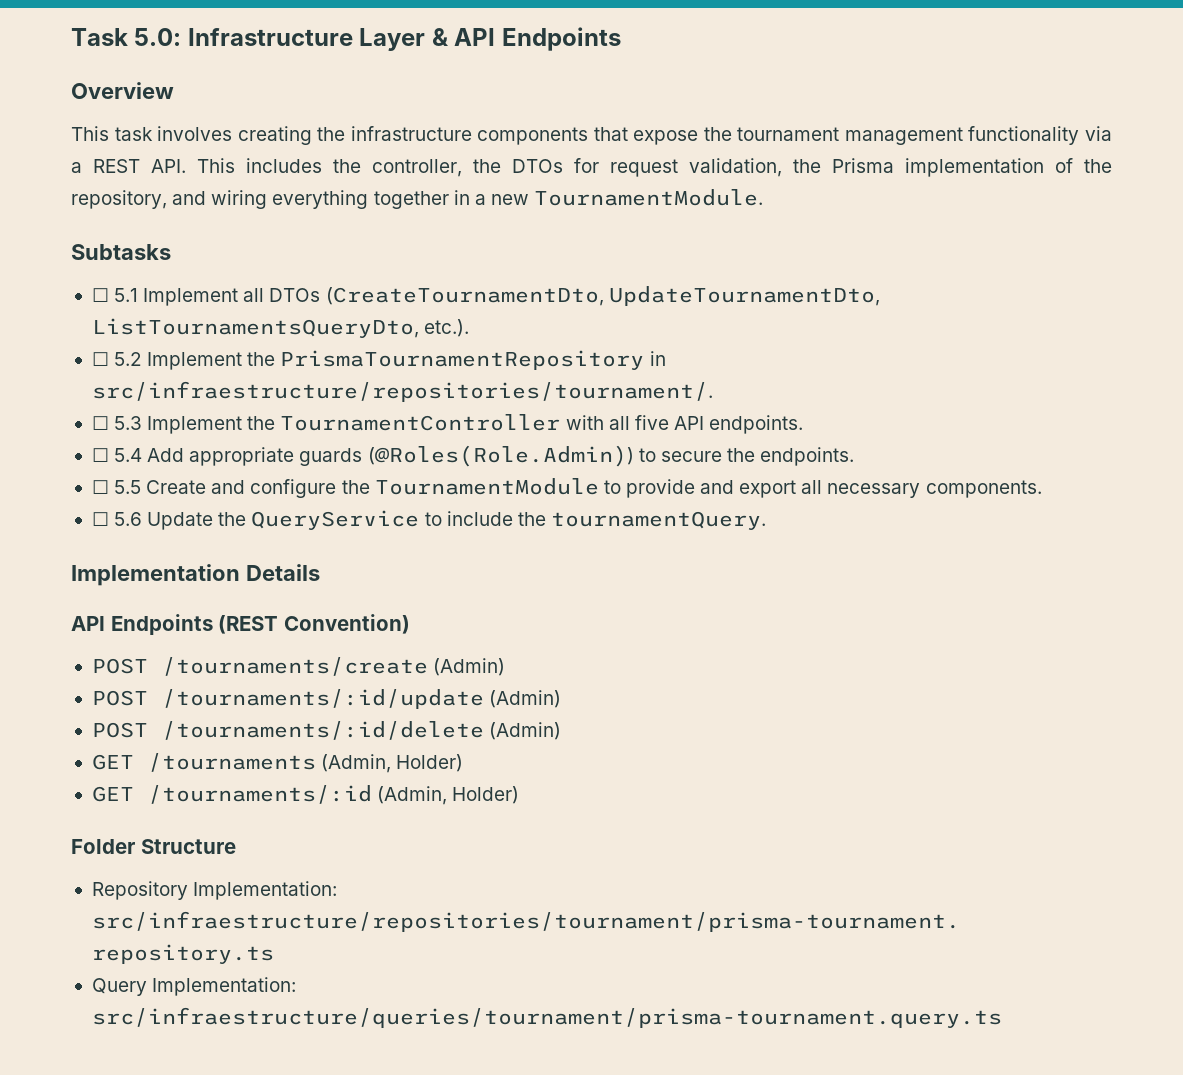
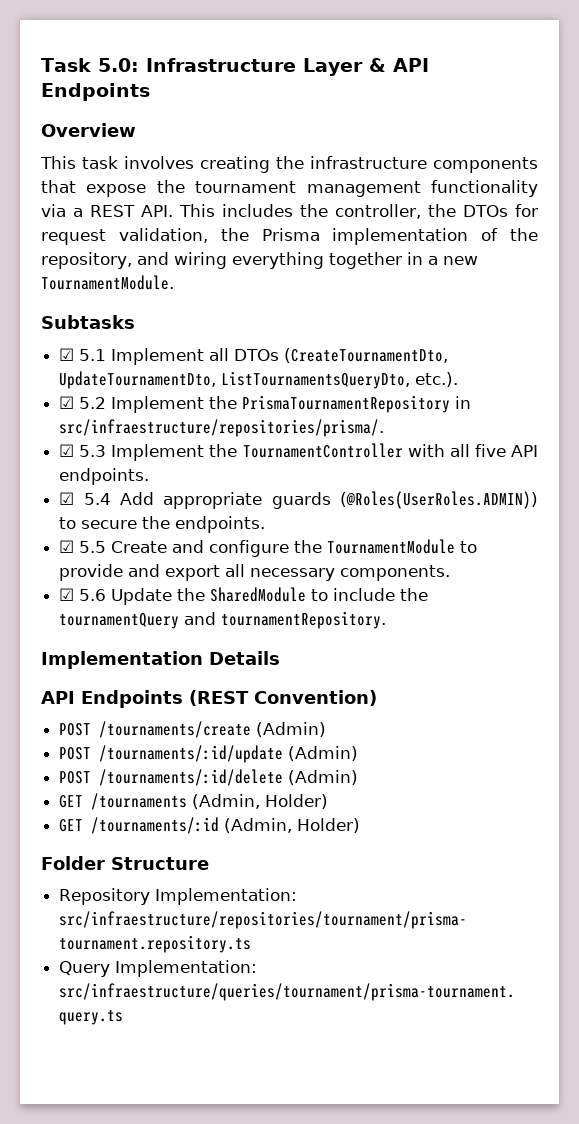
- ☐ 5.1 Implement all DTOs (CreateTournamentDto, UpdateTournamentDto, ListTournamentsQueryDto, etc.).
+ ☑ 5.1 Implement all DTOs (CreateTournamentDto, UpdateTournamentDto, ListTournamentsQueryDto, etc.).
- ☐ 5.2 Implement the PrismaTournamentRepository in src/infraestructure/repositories/tournament/.
- ☐ 5.3 Implement the TournamentController with all five API endpoints.
+ ☑ 5.2 Implement the PrismaTournamentRepository in src/infraestructure/repositories/prisma/.
+ ☑ 5.3 Implement the TournamentController with all five API endpoints.
- ☐ 5.4 Add appropriate guards (@Roles(Role.Admin)) to secure the endpoints.
+ ☑ 5.4 Add appropriate guards (@Roles(UserRoles.ADMIN)) to secure the endpoints.
- ☐ 5.5 Create and configure the TournamentModule to provide and export all necessary components.
+ ☑ 5.5 Create and configure the TournamentModule to provide and export all necessary components.
- ☐ 5.6 Update the QueryService to include the tournamentQuery.
+ ☑ 5.6 Update the SharedModule to include the tournamentQuery and tournamentRepository.

